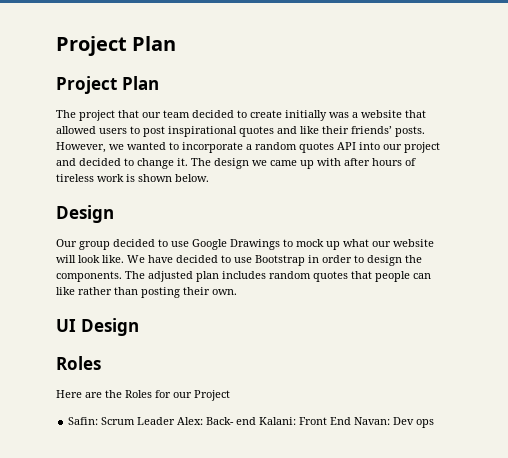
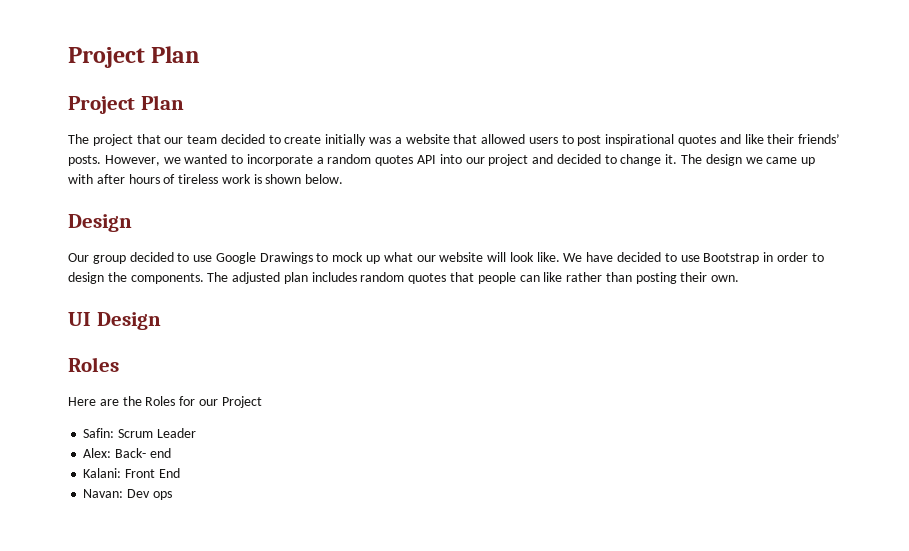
- Safin: Scrum Leader Alex: Back- end Kalani: Front End Navan: Dev ops
+ Safin: Scrum Leader
+ Alex: Back- end
+ Kalani: Front End
+ Navan: Dev ops

